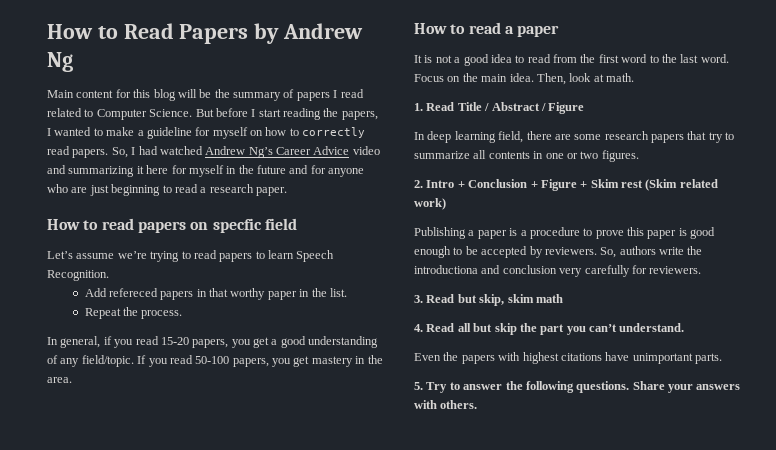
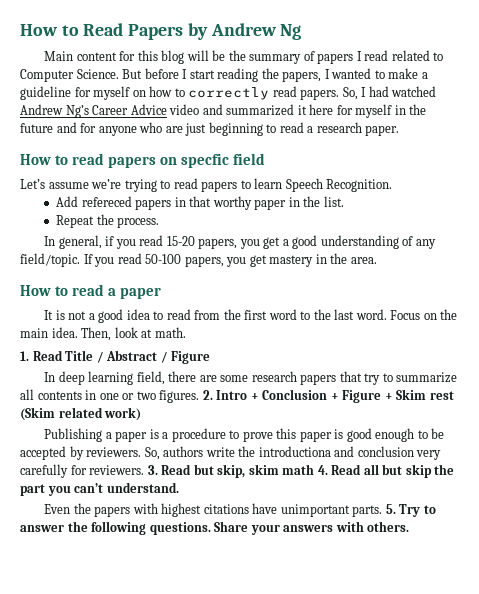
- So, I had watched Andrew Ng’s Career Advice video and summarizing it here for myself in the future and for anyone who are just beginning to read a research paper.
+ So, I had watched Andrew Ng’s Career Advice video and summarized it here for myself in the future and for anyone who are just beginning to read a research paper.
- In deep learning field, there are some research papers that try to summarize all contents in one or two figures.
- 2. Intro + Conclusion + Figure + Skim rest (Skim related work)
+ In deep learning field, there are some research papers that try to summarize all contents in one or two figures. 2. Intro + Conclusion + Figure + Skim rest (Skim related work)
- So, authors write the introductiona and conclusion very carefully for reviewers.
- 3. Read but skip, skim math
- 4. Read all but skip the part you can’t understand.
+ So, authors write the introductiona and conclusion very carefully for reviewers. 3. Read but skip, skim math 4. Read all but skip the part you can’t understand.
- Even the papers with highest citations have unimportant parts.
- 5. Try to answer the following questions.
+ Even the papers with highest citations have unimportant parts. 5. Try to answer the following questions.

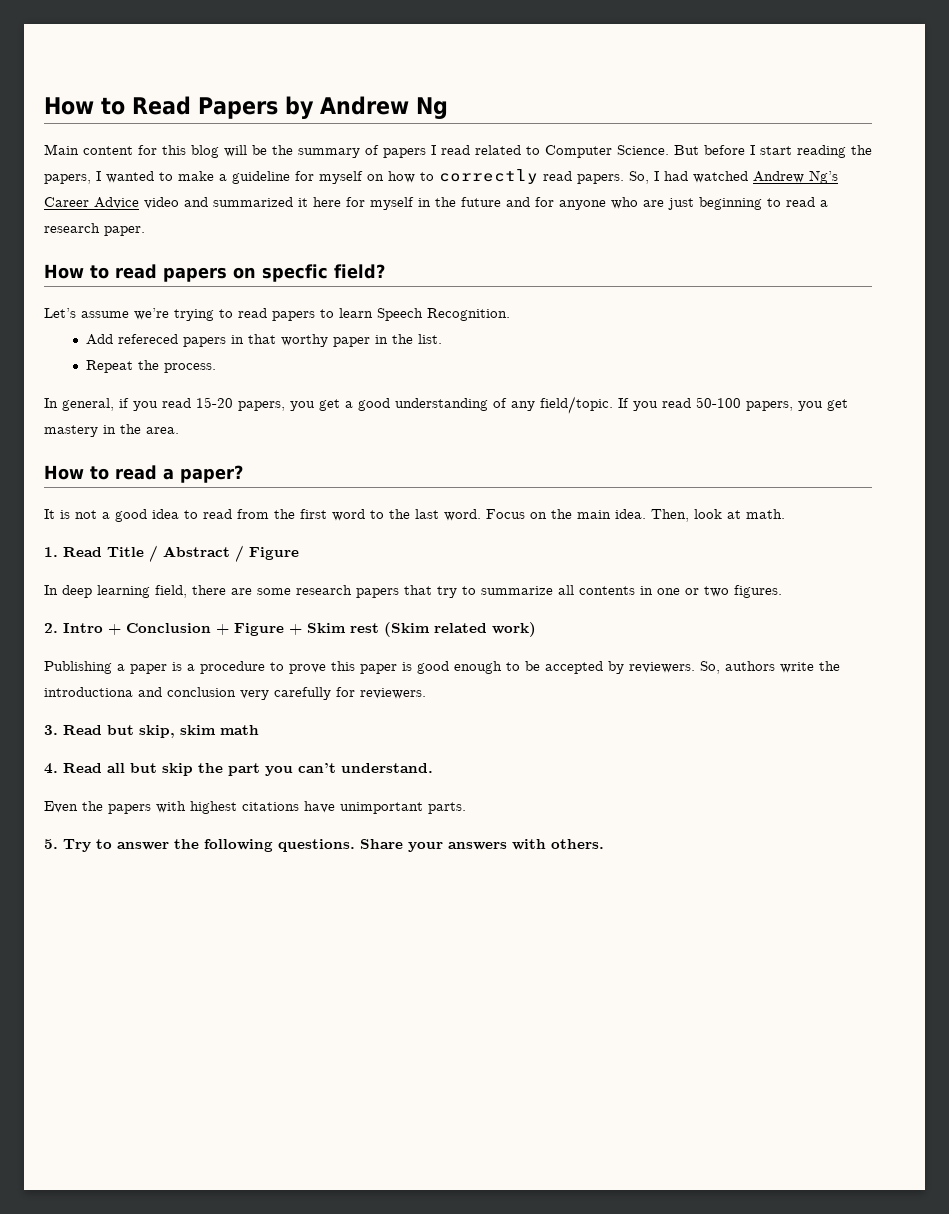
- How to read papers on specfic field
+ How to read papers on specfic field?
- How to read a paper
+ How to read a paper?
- In deep learning field, there are some research papers that try to summarize all contents in one or two figures. 2. Intro + Conclusion + Figure + Skim rest (Skim related work)
+ In deep learning field, there are some research papers that try to summarize all contents in one or two figures.
+ 2. Intro + Conclusion + Figure + Skim rest (Skim related work)
- So, authors write the introductiona and conclusion very carefully for reviewers. 3. Read but skip, skim math 4. Read all but skip the part you can’t understand.
+ So, authors write the introductiona and conclusion very carefully for reviewers.
+ 3. Read but skip, skim math
+ 4. Read all but skip the part you can’t understand.
- Even the papers with highest citations have unimportant parts. 5. Try to answer the following questions.
+ Even the papers with highest citations have unimportant parts.
+ 5. Try to answer the following questions.

